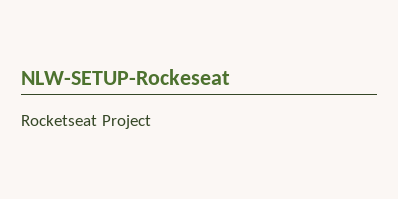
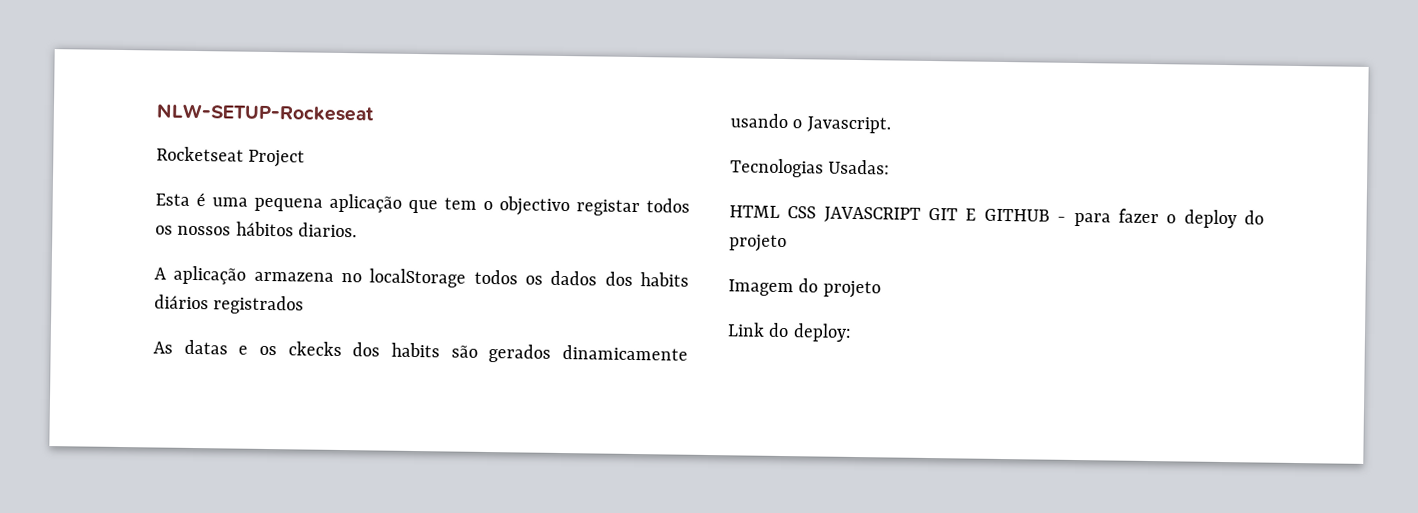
+ Esta é uma pequena aplicação que tem o objectivo registar todos os nossos hábitos diarios.
+ A aplicação armazena no localStorage todos os dados dos habits diários registrados
+ As datas e os ckecks dos habits são gerados dinamicamente usando o Javascript.
+ Tecnologias Usadas:
+ HTML CSS JAVASCRIPT GIT E GITHUB - para fazer o deploy do projeto
+ Imagem do projeto
+ Link do deploy:

